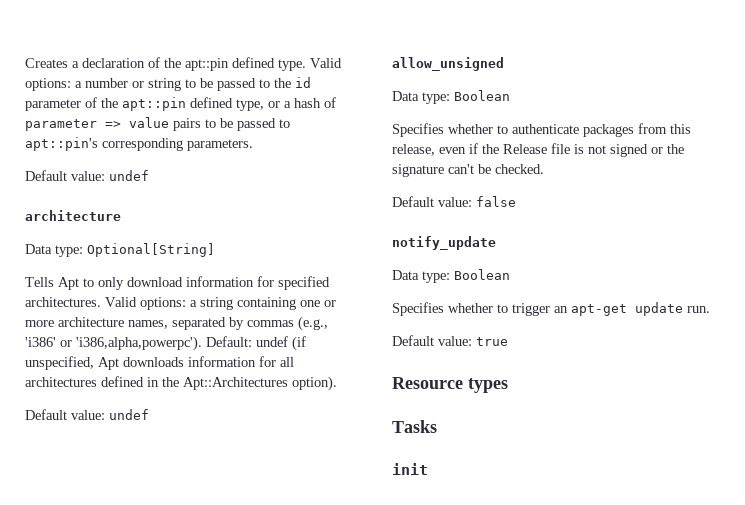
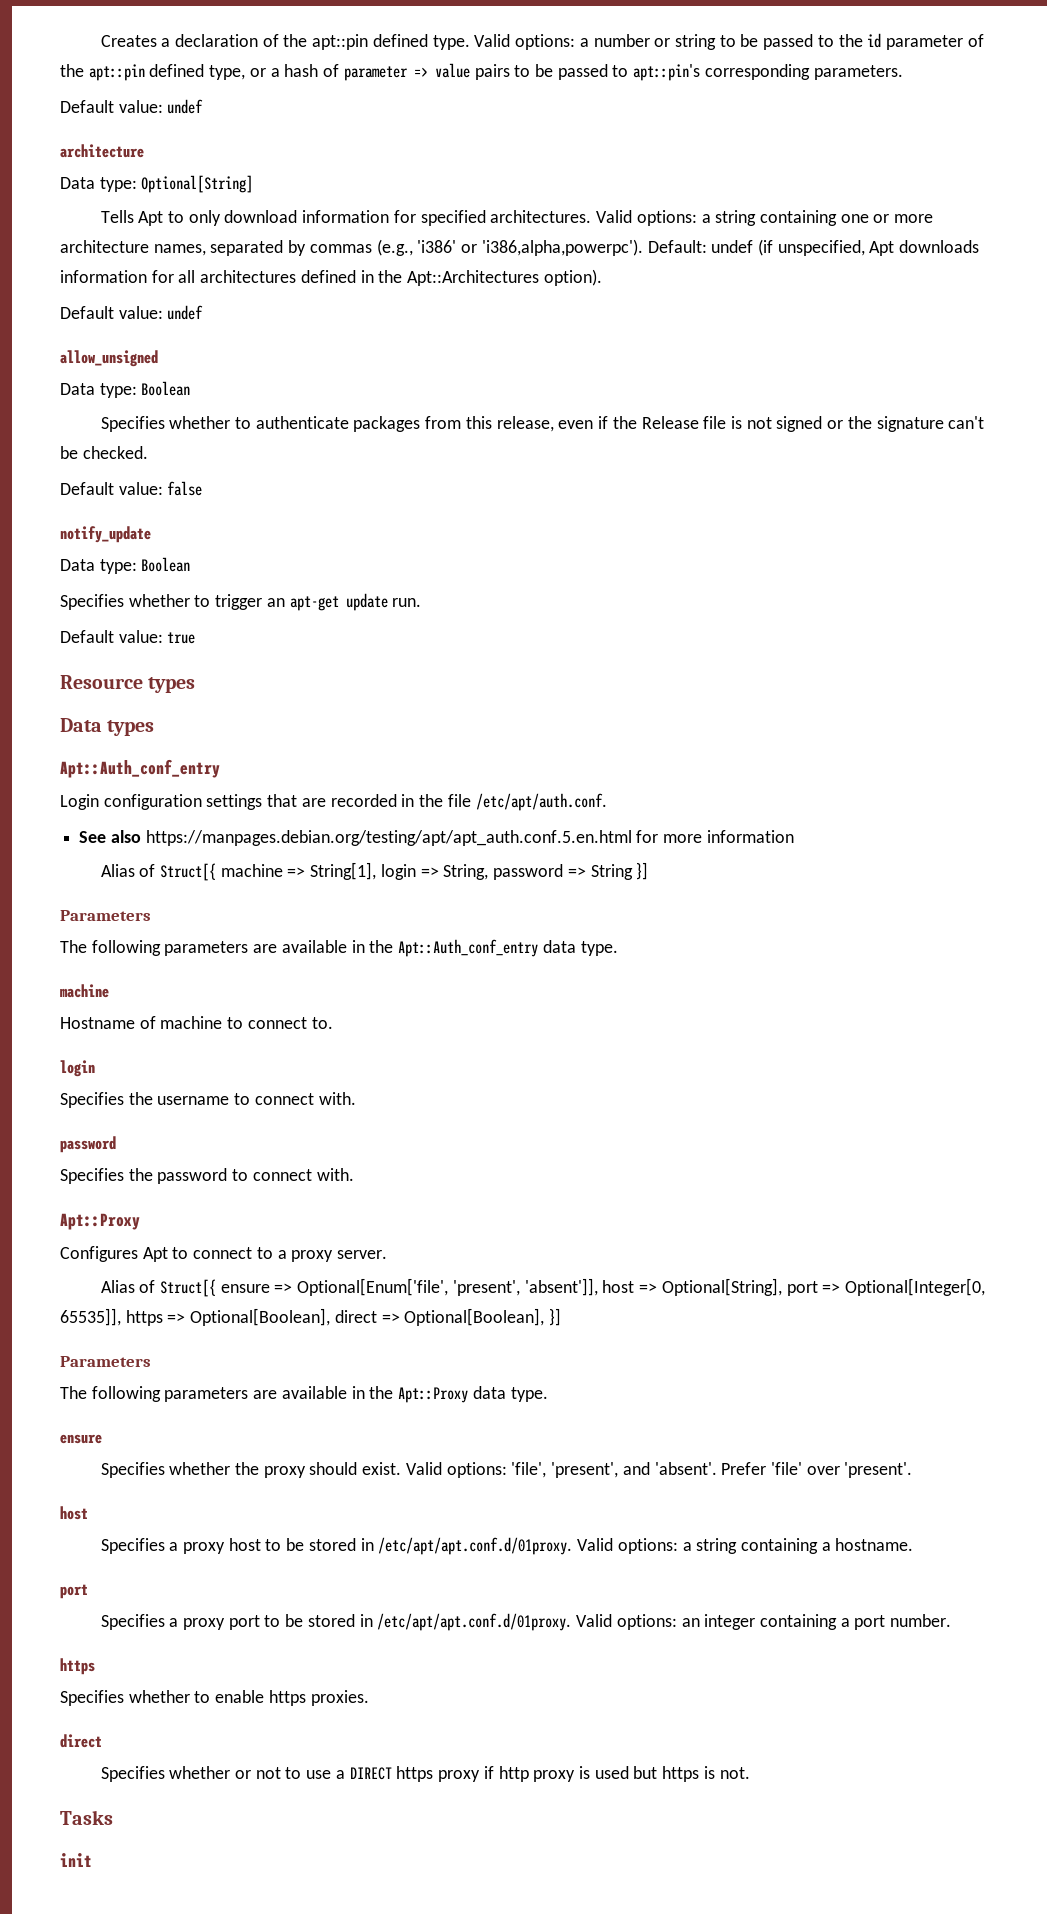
+ Data types
+ Apt::Auth_conf_entry
+ Login configuration settings that are recorded in the file /etc/apt/auth.conf.
+ See also https://manpages.debian.org/testing/apt/apt_auth.conf.5.en.html for more information
+ Alias of Struct[{ machine => String[1], login => String, password => String }]
+ Parameters
+ The following parameters are available in the Apt::Auth_conf_entry data type.
+ machine
+ Hostname of machine to connect to.
+ login
+ Specifies the username to connect with.
+ password
+ Specifies the password to connect with.
+ Apt::Proxy
+ Configures Apt to connect to a proxy server.
+ Alias of Struct[{ ensure => Optional[Enum['file', 'present', 'absent']], host => Optional[String], port => Optional[Integer[0, 65535]], https => Optional[Boolean], direct => Optional[Boolean], }]
+ Parameters
+ The following parameters are available in the Apt::Proxy data type.
+ ensure
+ Specifies whether the proxy should exist. Valid options: 'file', 'present', and 'absent'. Prefer 'file' over 'present'.
+ host
+ Specifies a proxy host to be stored in /etc/apt/apt.conf.d/01proxy. Valid options: a string containing a hostname.
+ port
+ Specifies a proxy port to be stored in /etc/apt/apt.conf.d/01proxy. Valid options: an integer containing a port number.
+ https
+ Specifies whether to enable https proxies.
+ direct
+ Specifies whether or not to use a DIRECT https proxy if http proxy is used but https is not.

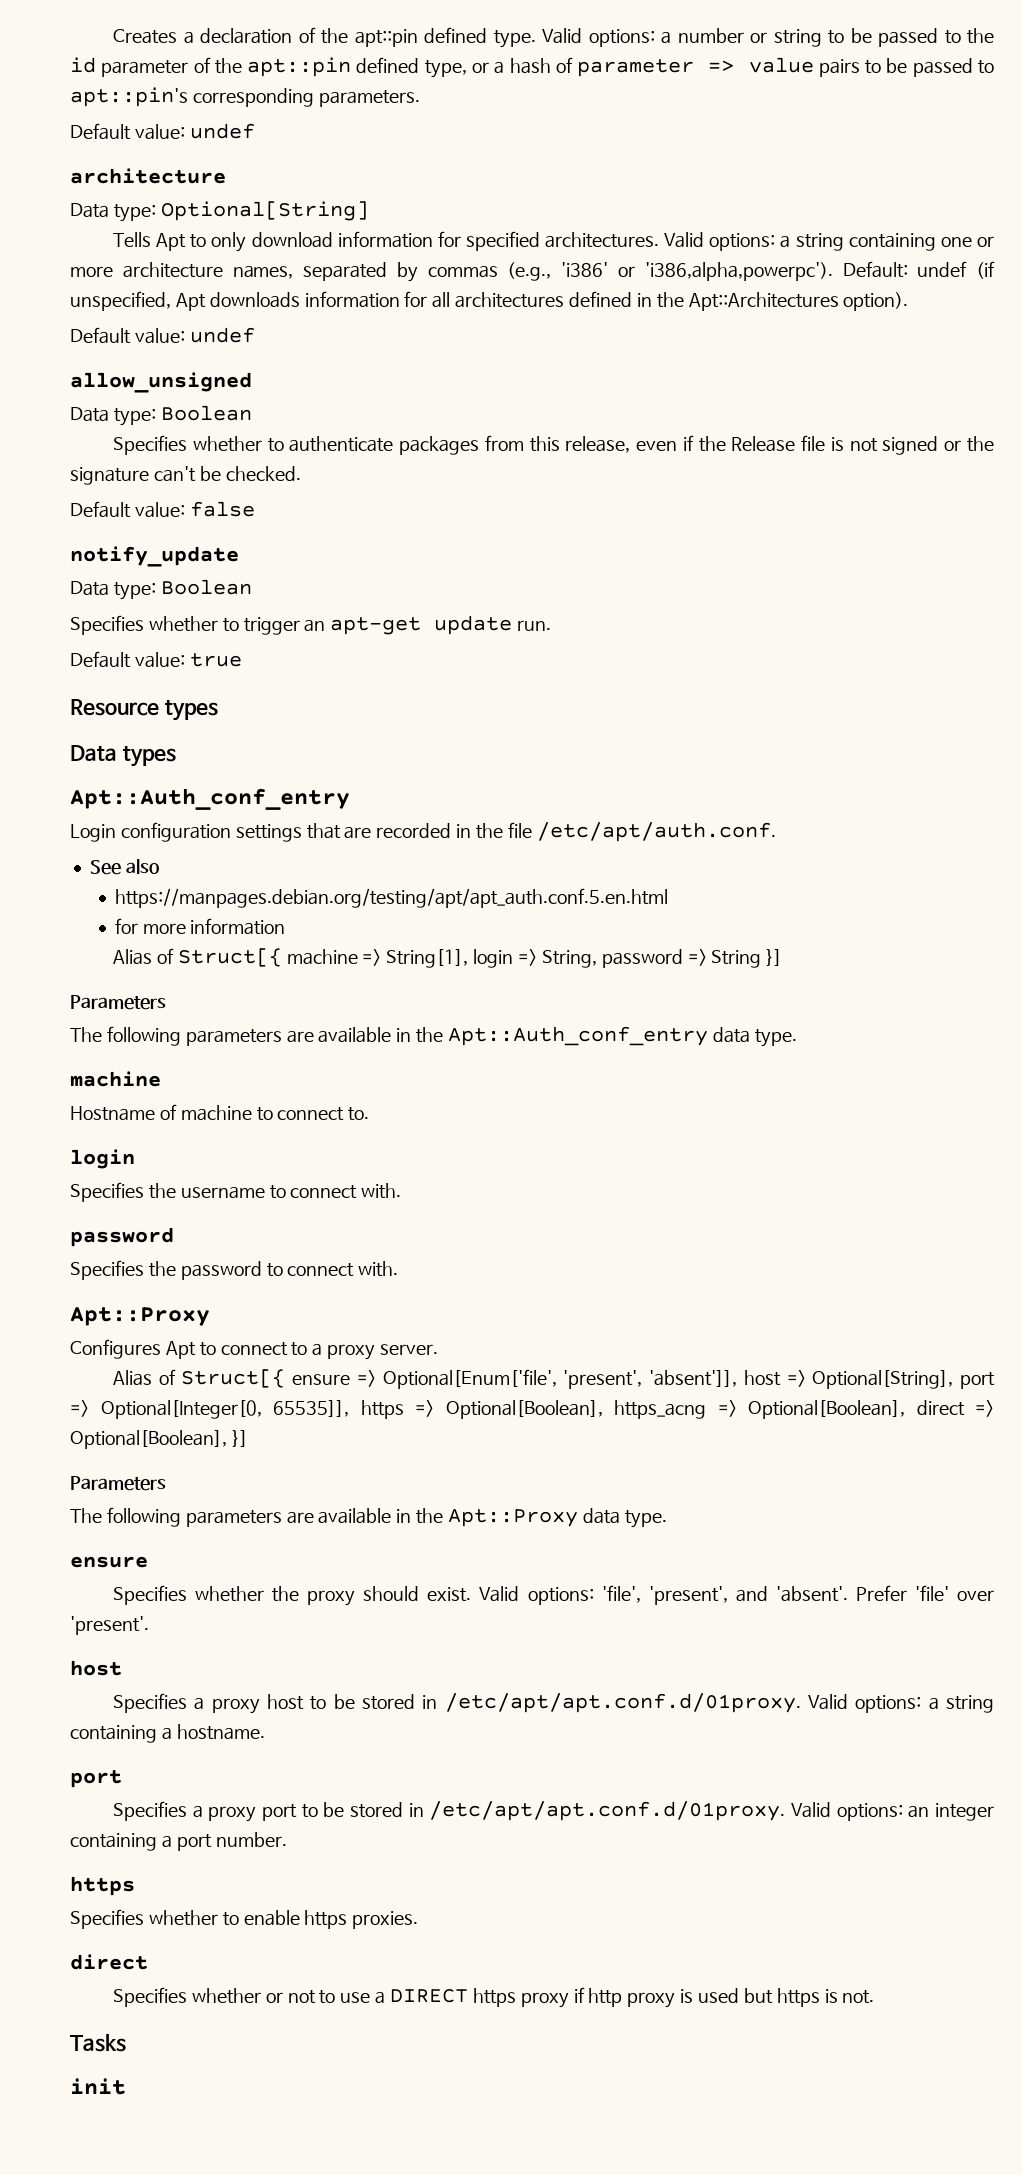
- See also https://manpages.debian.org/testing/apt/apt_auth.conf.5.en.html for more information
+ See also
+ https://manpages.debian.org/testing/apt/apt_auth.conf.5.en.html
+ for more information
- Alias of Struct[{ ensure => Optional[Enum['file', 'present', 'absent']], host => Optional[String], port => Optional[Integer[0, 65535]], https => Optional[Boolean], direct => Optional[Boolean], }]
+ Alias of Struct[{ ensure => Optional[Enum['file', 'present', 'absent']], host => Optional[String], port => Optional[Integer[0, 65535]], https => Optional[Boolean], https_acng => Optional[Boolean], direct => Optional[Boolean], }]

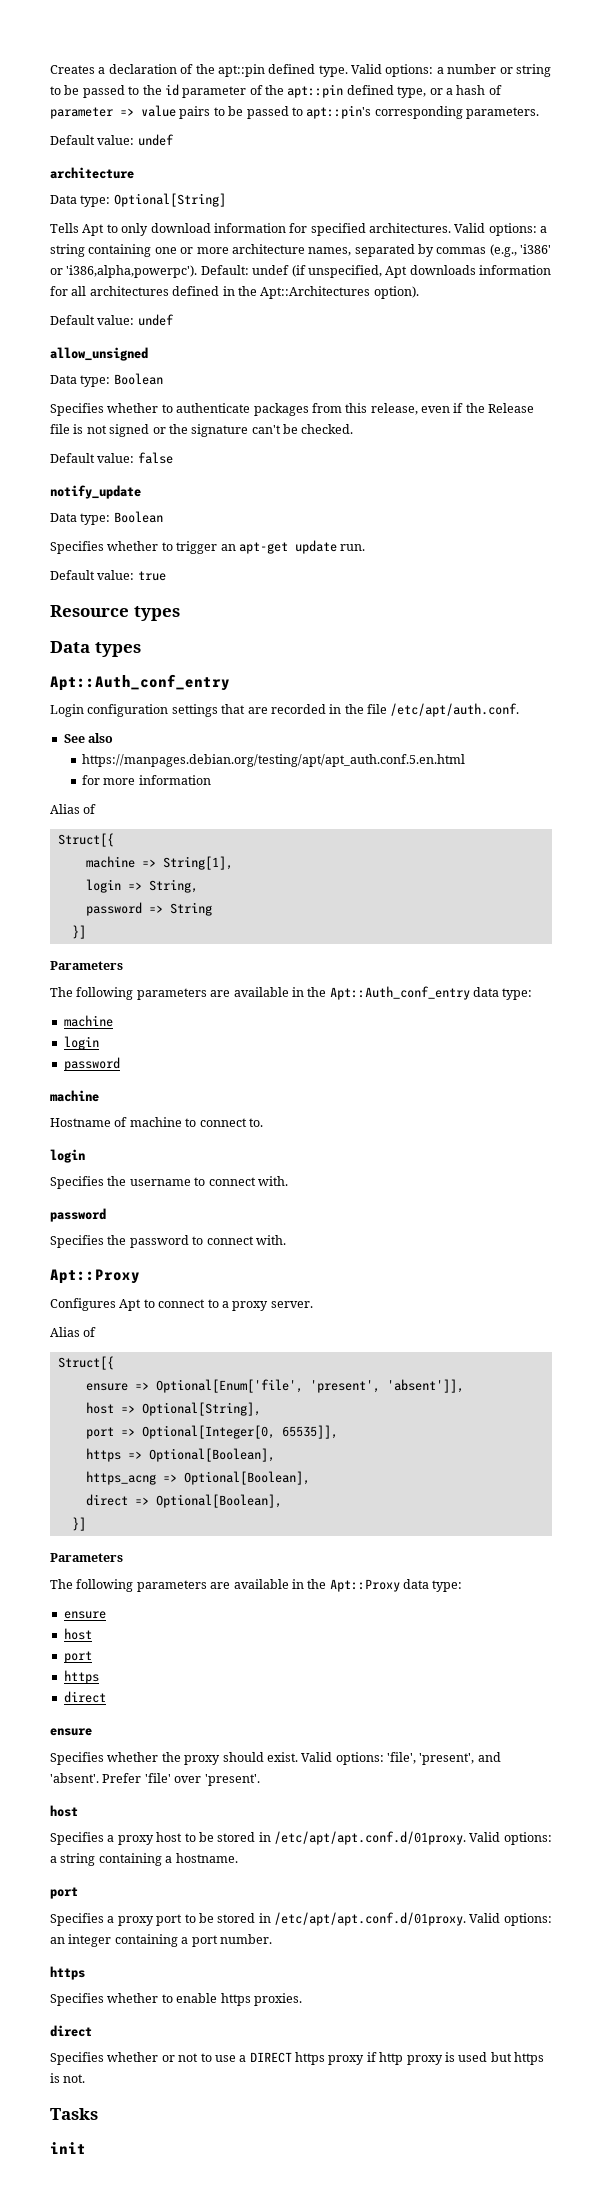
  for more information
- Alias of Struct[{ machine => String[1], login => String, password => String }]
+ Alias of
+ Struct[{
+ machine => String[1],
+ login => String,
+ password => String
+ }]
- The following parameters are available in the Apt::Auth_conf_entry data type.
+ The following parameters are available in the Apt::Auth_conf_entry data type:
+ machine
+ login
+ password
  Configures Apt to connect to a proxy server.
- Alias of Struct[{ ensure => Optional[Enum['file', 'present', 'absent']], host => Optional[String], port => Optional[Integer[0, 65535]], https => Optional[Boolean], https_acng => Optional[Boolean], direct => Optional[Boolean], }]
+ Alias of
+ Struct[{
+ ensure => Optional[Enum['file', 'present', 'absent']],
+ host => Optional[String],
+ port => Optional[Integer[0, 65535]],
+ https => Optional[Boolean],
+ https_acng => Optional[Boolean],
+ direct => Optional[Boolean],
+ }]
- The following parameters are available in the Apt::Proxy data type.
+ The following parameters are available in the Apt::Proxy data type:
+ ensure
+ host
+ port
+ https
+ direct

